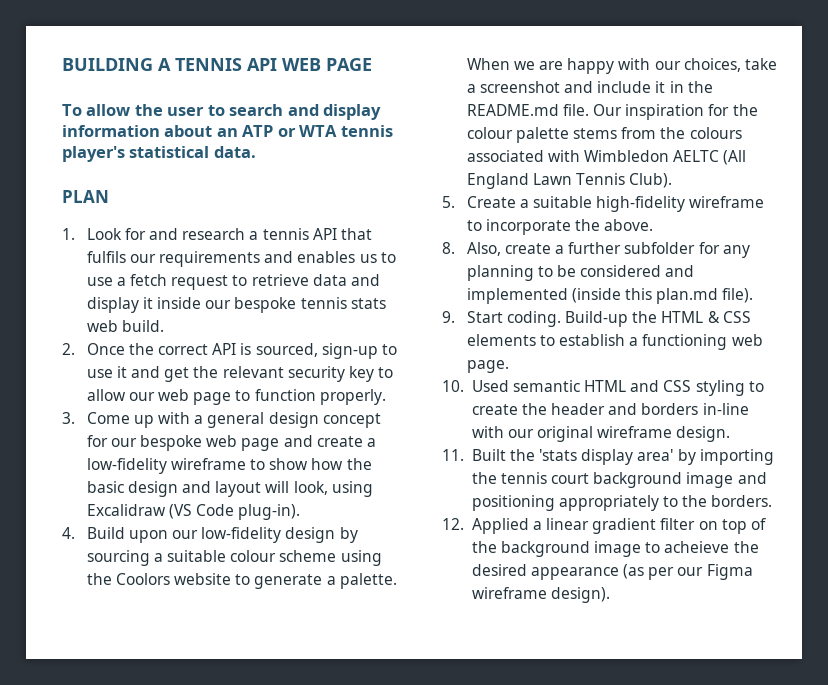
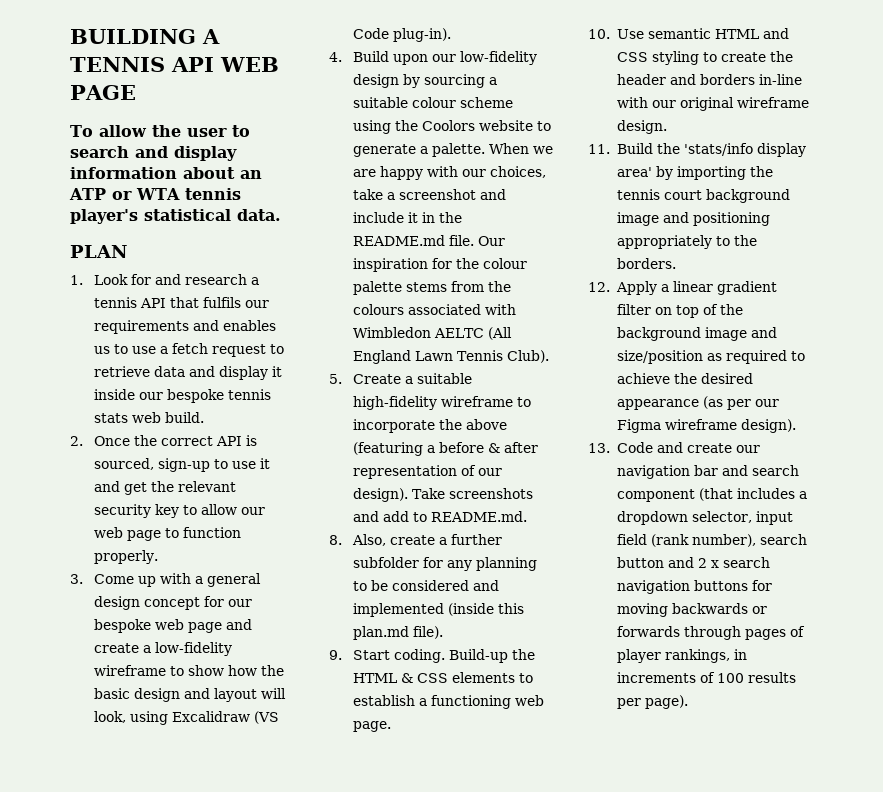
- 5. Create a suitable high-fidelity wireframe to incorporate the above.
+ 5. Create a suitable high-fidelity wireframe to incorporate the above (featuring a before & after representation of our design). Take screenshots and add to README.md.
- 10. Used semantic HTML and CSS styling to create the header and borders in-line with our original wireframe design.
+ 10. Use semantic HTML and CSS styling to create the header and borders in-line with our original wireframe design.
- 11. Built the 'stats display area' by importing the tennis court background image and positioning appropriately to the borders.
+ 11. Build the 'stats/info display area' by importing the tennis court background image and positioning appropriately to the borders.
- 12. Applied a linear gradient filter on top of the background image to acheieve the desired appearance (as per our Figma wireframe design).
+ 12. Apply a linear gradient filter on top of the background image and size/position as required to achieve the desired appearance (as per our Figma wireframe design).
+ 13. Code and create our navigation bar and search component (that includes a dropdown selector, input field (rank number), search button and 2 x search navigation buttons for moving backwards or forwards through pages of player rankings, in increments of 100 results per page).

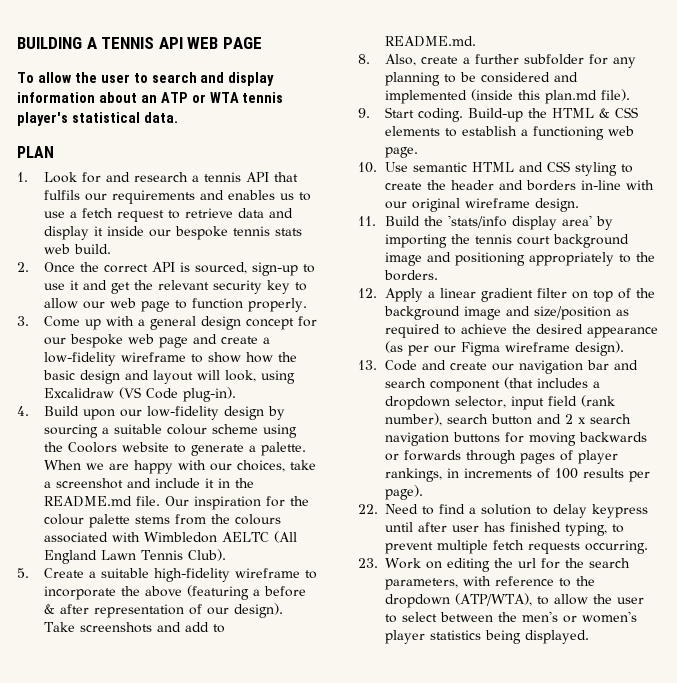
+ 22. Need to find a solution to delay keypress until after user has finished typing, to prevent multiple fetch requests occurring.
+ 23. Work on editing the url for the search parameters, with reference to the dropdown (ATP/WTA), to allow the user to select between the men's or women's player statistics being displayed.

